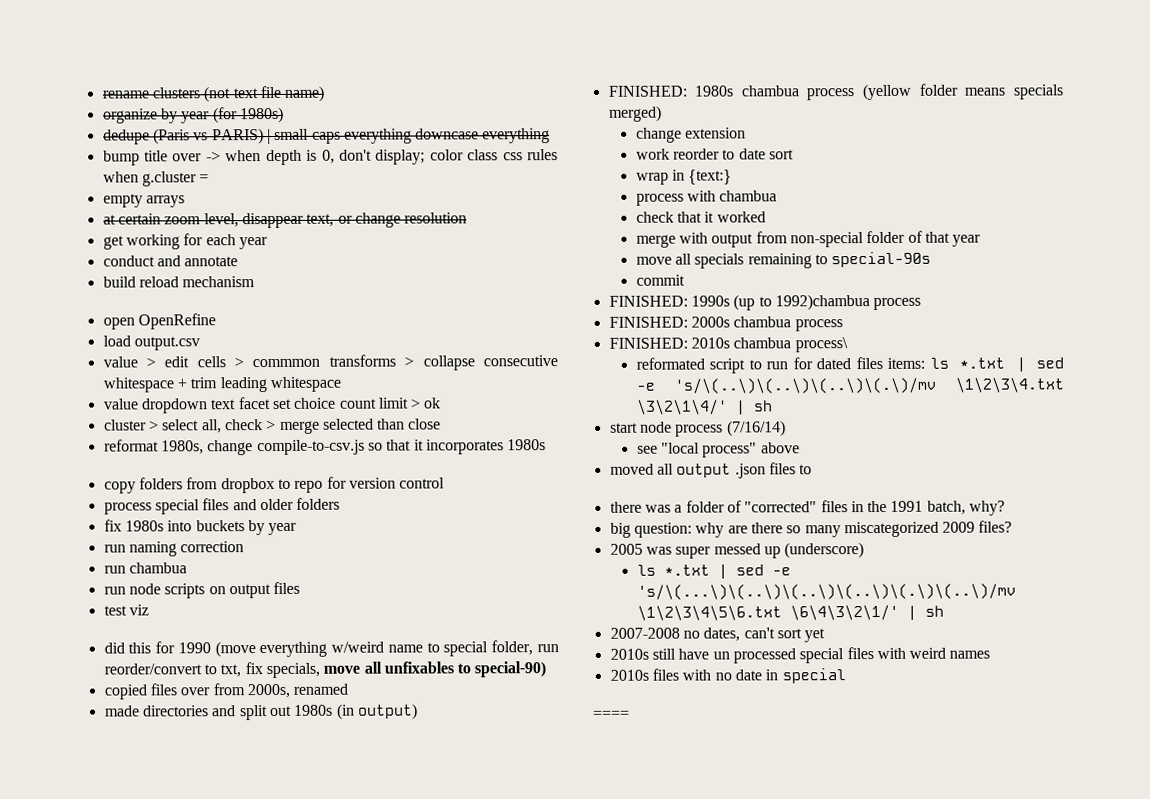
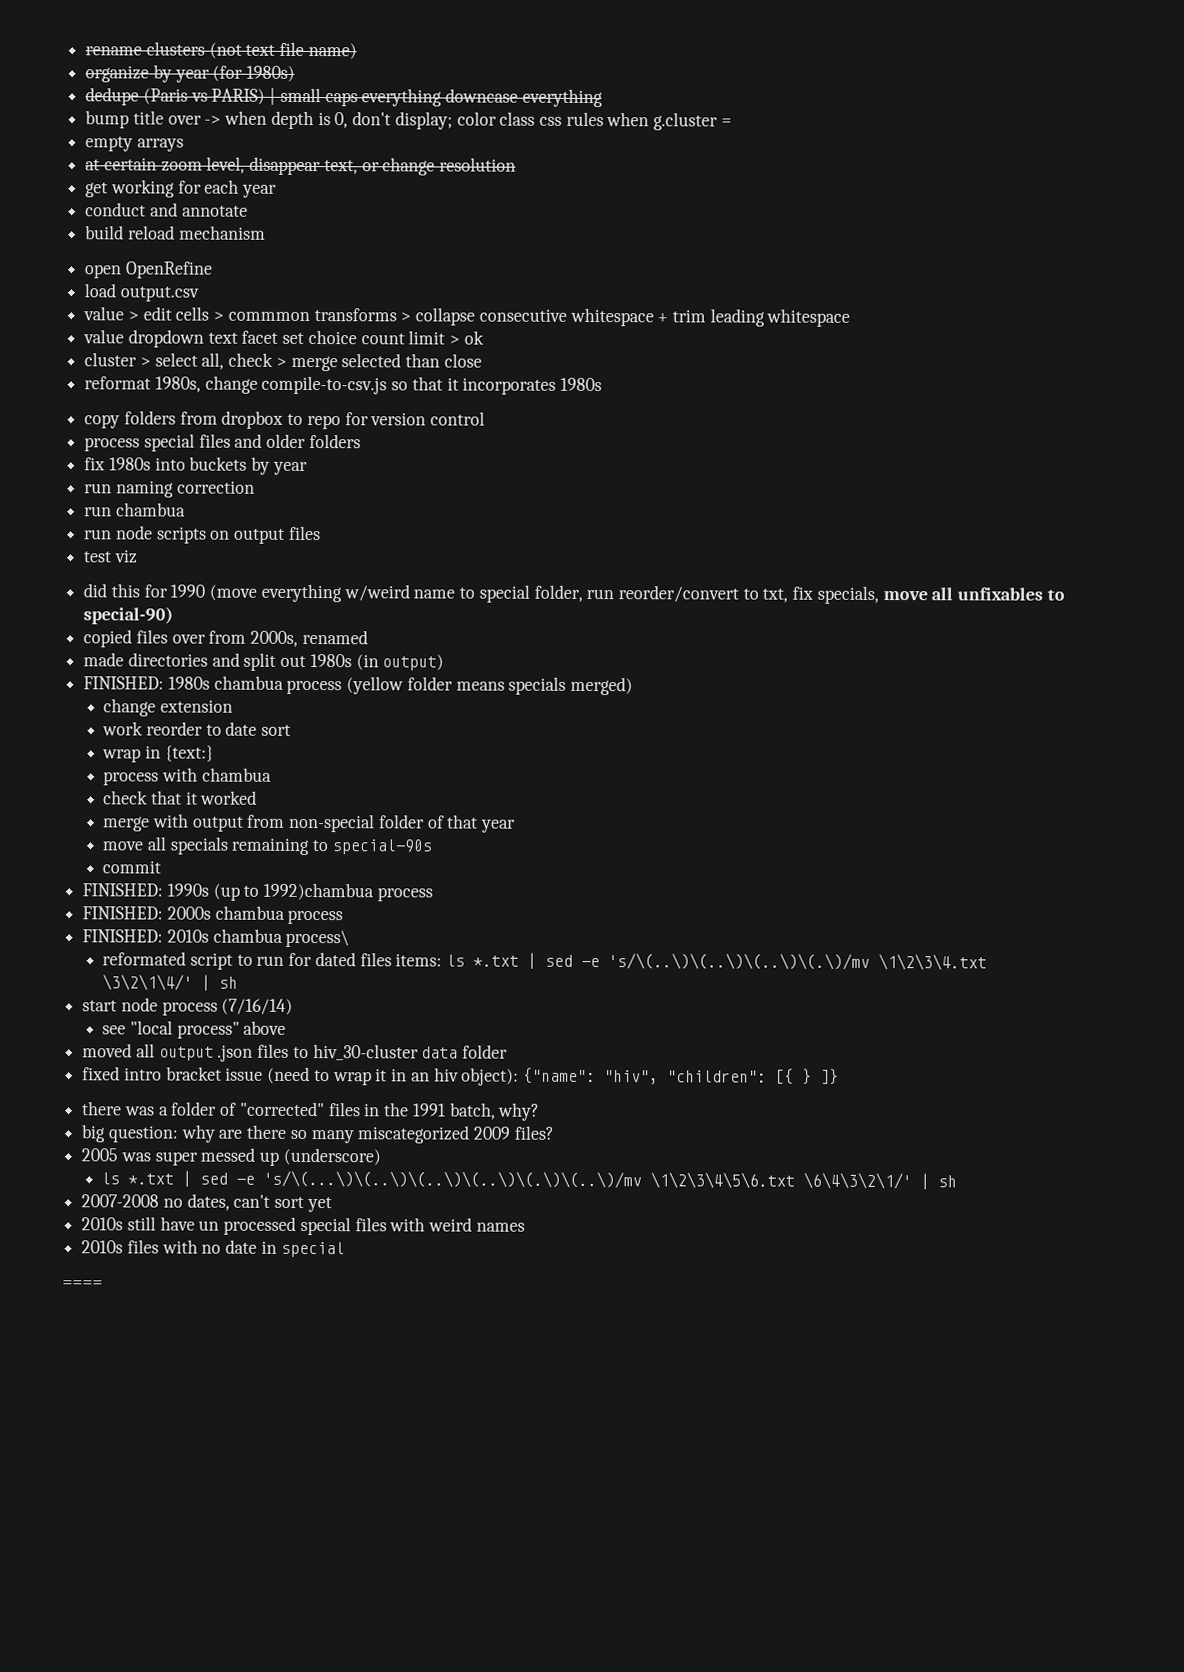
- moved all output .json files to
+ moved all output .json files to hiv_30-cluster data folder
+ fixed intro bracket issue (need to wrap it in an hiv object): {"name": "hiv", "children": [{ } ]}

